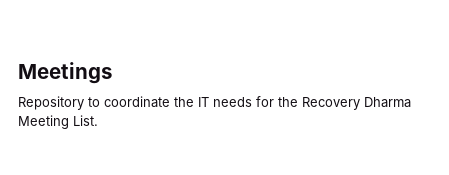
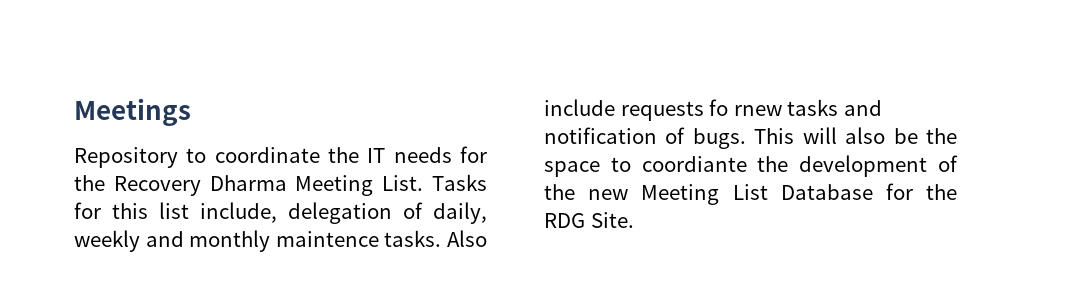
+ Tasks for this list include, delegation of daily, weekly and monthly maintence tasks. Also include requests fo rnew tasks and notification of bugs. This will also be the space to coordiante the development of the new Meeting List Database for the RDG Site.

